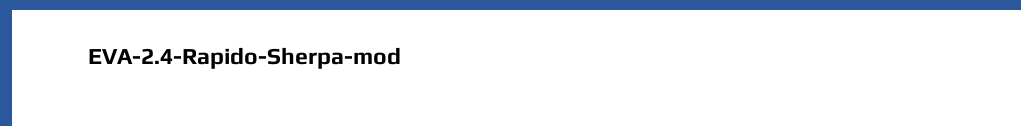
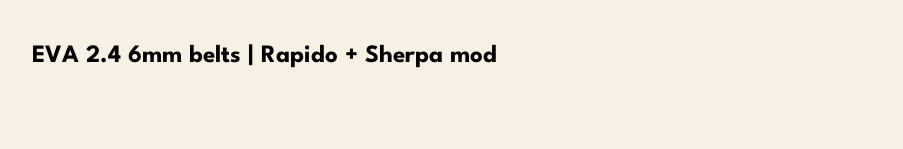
- EVA-2.4-Rapido-Sherpa-mod
+ EVA 2.4 6mm belts | Rapido + Sherpa mod

